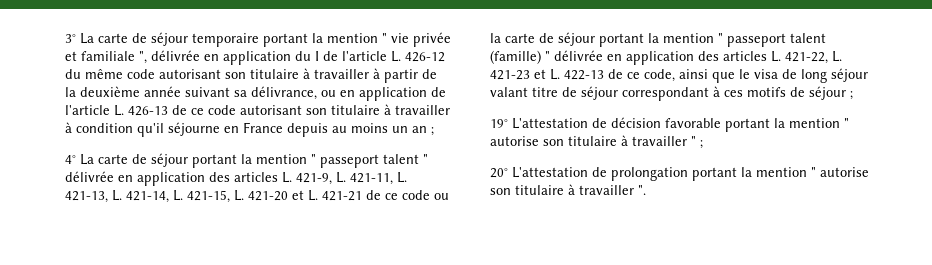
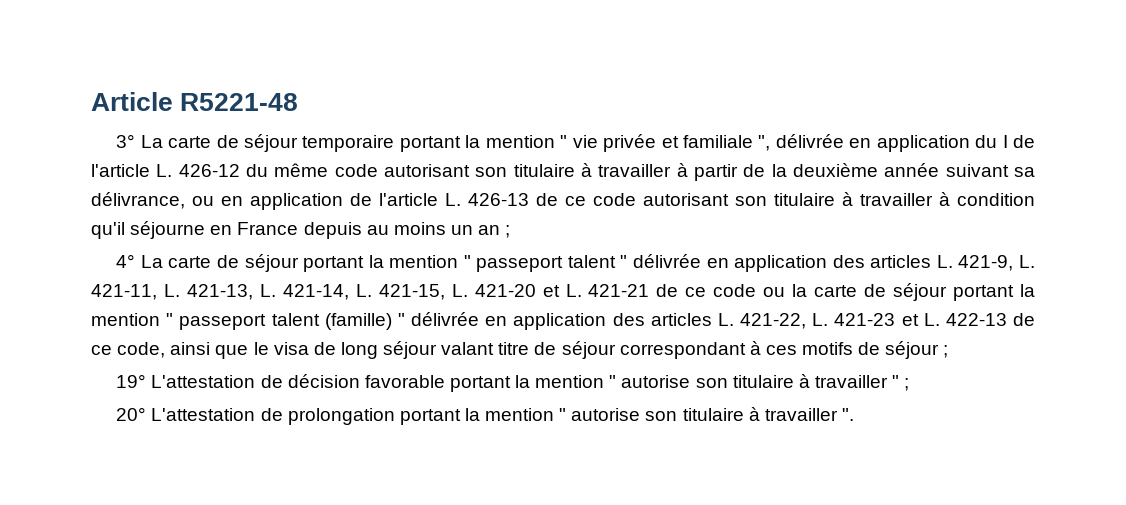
+ Article R5221-48

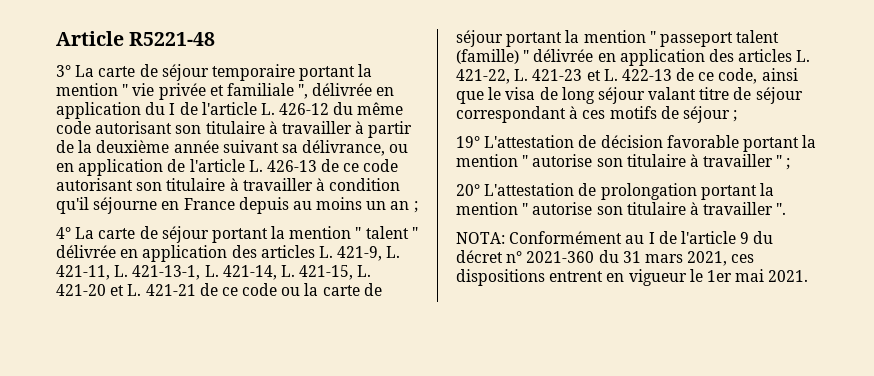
- 4° La carte de séjour portant la mention " passeport talent " délivrée en application des articles L. 421-9, L. 421-11, L. 421-13, L. 421-14, L. 421-15, L. 421-20 et L. 421-21 de ce code ou la carte de séjour portant la mention " passeport talent (famille) " délivrée en application des articles L. 421-22, L. 421-23 et L. 422-13 de ce code, ainsi que le visa de long séjour valant titre de séjour correspondant à ces motifs de séjour ;
+ 4° La carte de séjour portant la mention " talent " délivrée en application des articles L. 421-9, L. 421-11, L. 421-13-1, L. 421-14, L. 421-15, L. 421-20 et L. 421-21 de ce code ou la carte de séjour portant la mention " passeport talent (famille) " délivrée en application des articles L. 421-22, L. 421-23 et L. 422-13 de ce code, ainsi que le visa de long séjour valant titre de séjour correspondant à ces motifs de séjour ;
+ NOTA: Conformément au I de l'article 9 du décret n° 2021-360 du 31 mars 2021, ces dispositions entrent en vigueur le 1er mai 2021.

